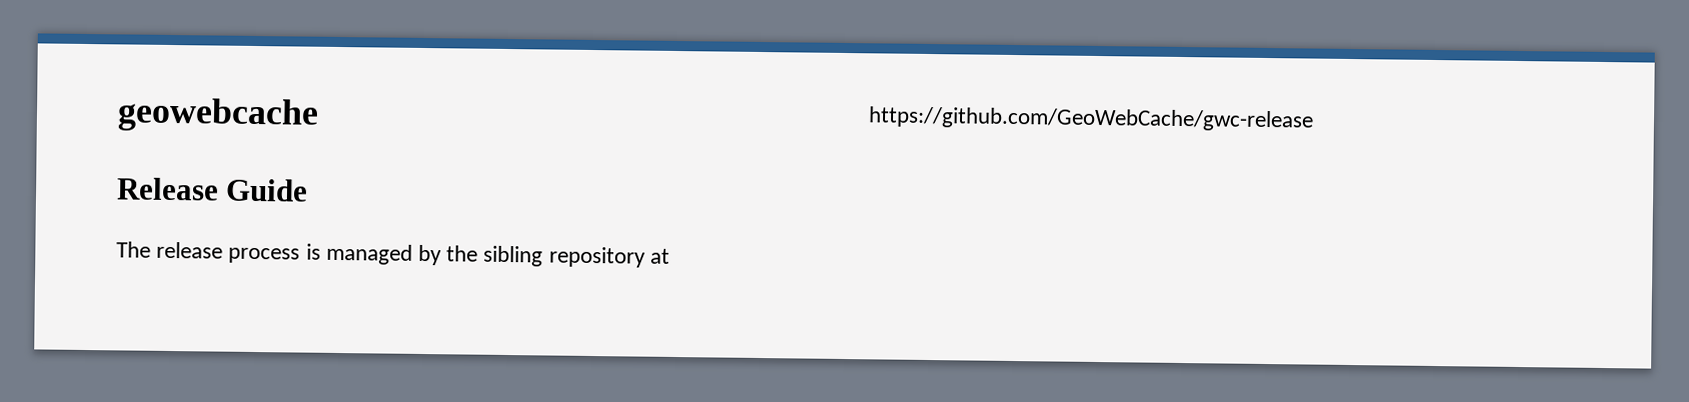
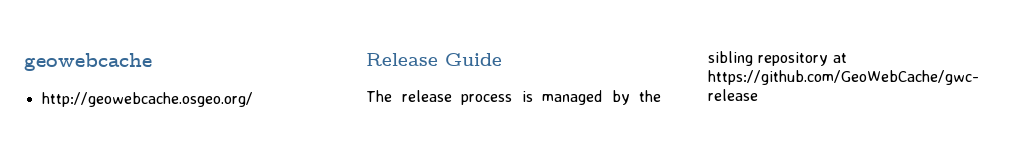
+ http://geowebcache.osgeo.org/

